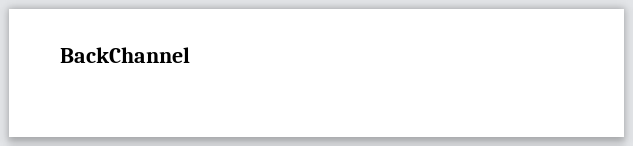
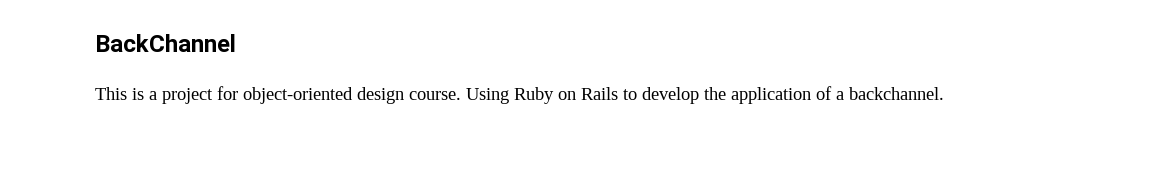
+ This is a project for object-oriented design course. Using Ruby on Rails to develop the application of a backchannel.

